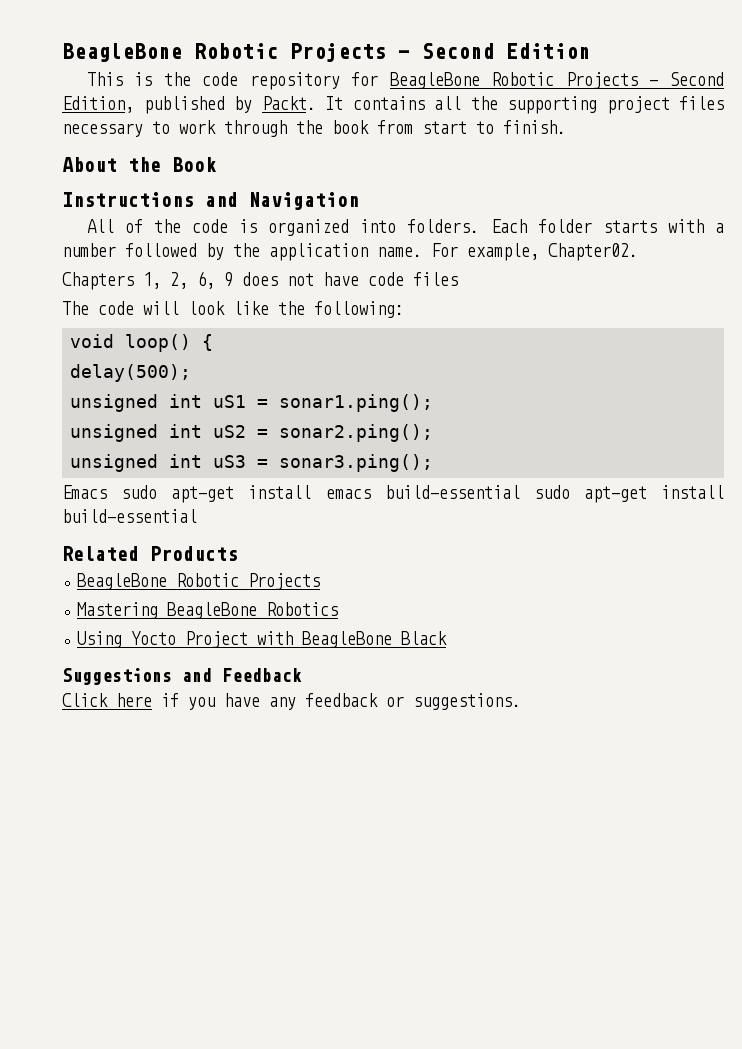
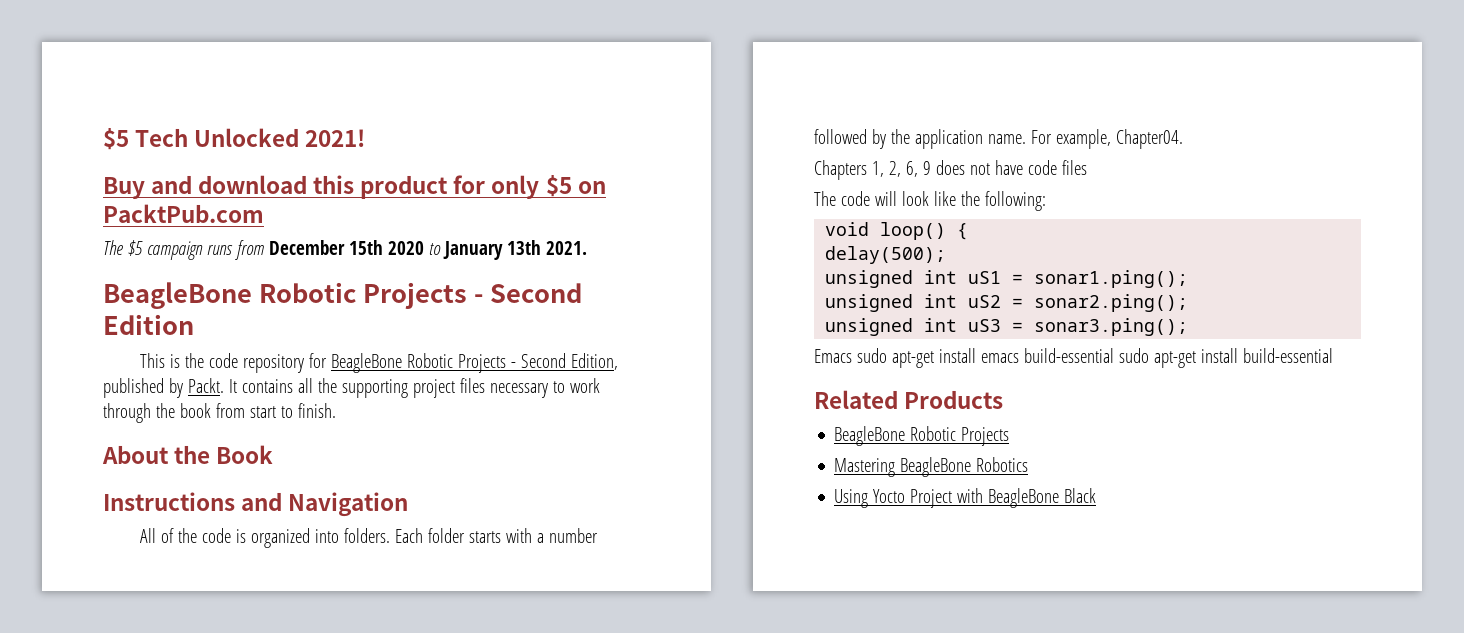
+ $5 Tech Unlocked 2021!
+ Buy and download this product for only $5 on PacktPub.com
+ The $5 campaign runs from December 15th 2020 to January 13th 2021.
- For example, Chapter02.
+ For example, Chapter04.
- Suggestions and Feedback
- Click here if you have any feedback or suggestions.

